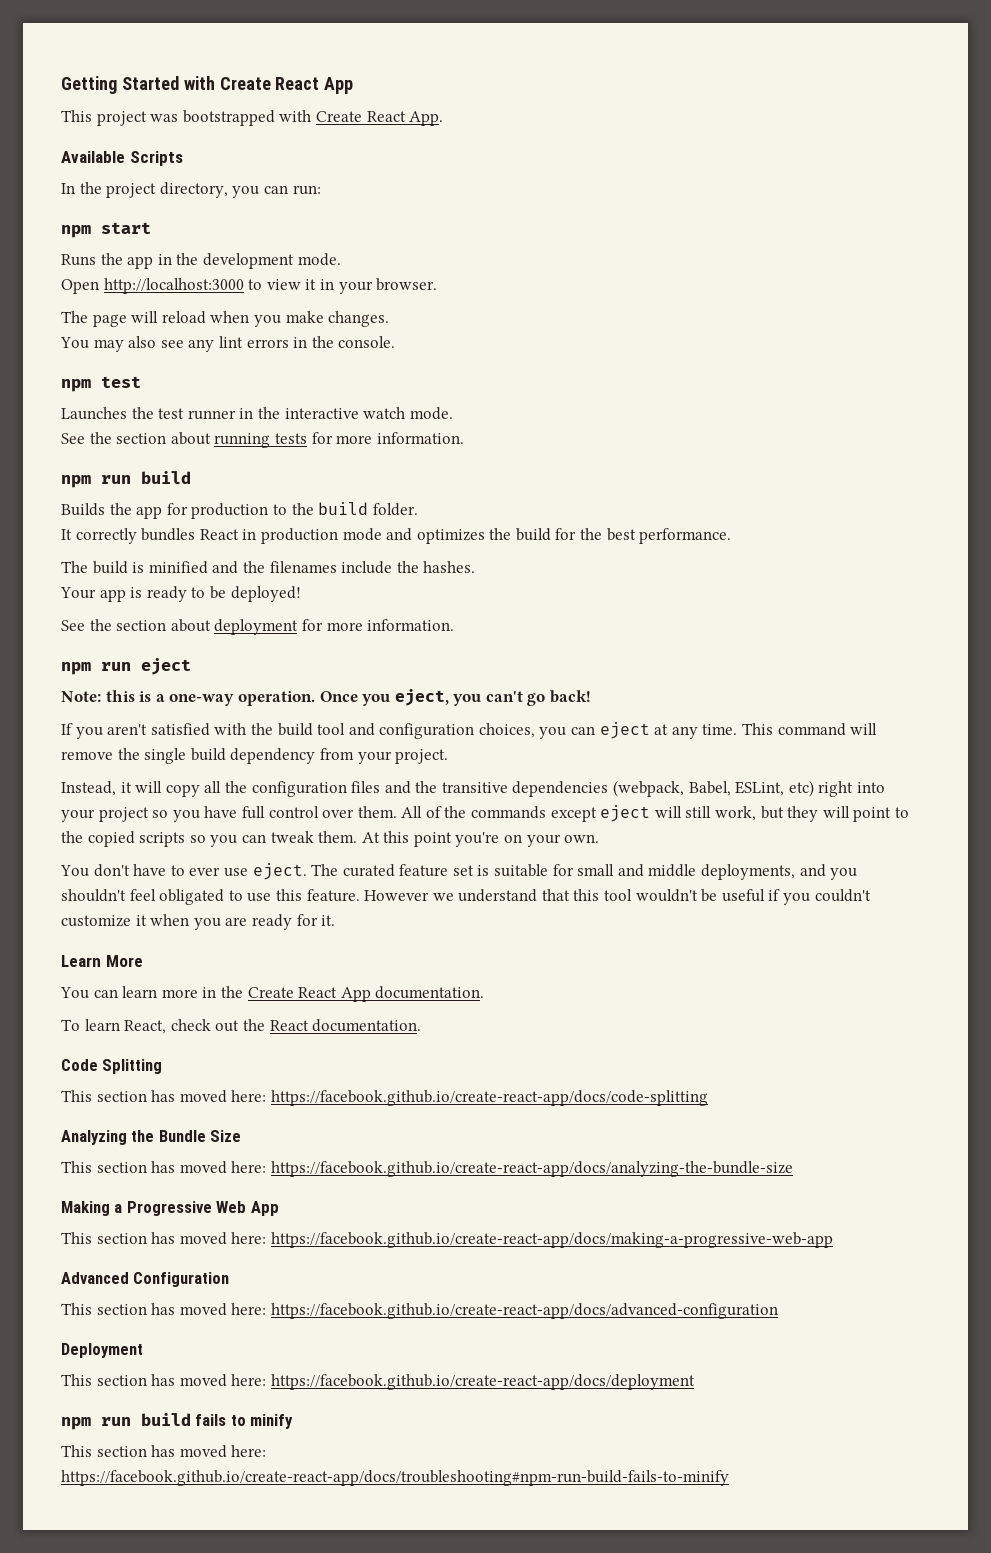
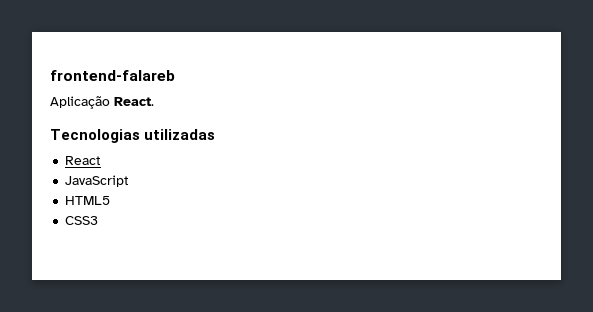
- Getting Started with Create React App
- This project was bootstrapped with Create React App.
- Available Scripts
- In the project directory, you can run:
- npm start
- Runs the app in the development mode.
- Open http://localhost:3000 to view it in your browser.
- The page will reload when you make changes.
- You may also see any lint errors in the console.
- npm test
- Launches the test runner in the interactive watch mode.
- See the section about running tests for more information.
- npm run build
- Builds the app for production to the build folder.
- It correctly bundles React in production mode and optimizes the build for the best performance.
- The build is minified and the filenames include the hashes.
- Your app is ready to be deployed!
- See the section about deployment for more information.
- npm run eject
- Note: this is a one-way operation. Once you eject, you can't go back!
- If you aren't satisfied with the build tool and configuration choices, you can eject at any time. This command will remove the single build dependency from your project.
- Instead, it will copy all the configuration files and the transitive dependencies (webpack, Babel, ESLint, etc) right into your project so you have full control over them. All of the commands except eject will still work, but they will point to the copied scripts so you can tweak them. At this point you're on your own.
- You don't have to ever use eject. The curated feature set is suitable for small and middle deployments, and you shouldn't feel obligated to use this feature. However we understand that this tool wouldn't be useful if you couldn't customize it when you are ready for it.
- Learn More
- You can learn more in the Create React App documentation.
- To learn React, check out the React documentation.
- Code Splitting
- This section has moved here: https://facebook.github.io/create-react-app/docs/code-splitting
- Analyzing the Bundle Size
- This section has moved here: https://facebook.github.io/create-react-app/docs/analyzing-the-bundle-size
- Making a Progressive Web App
- This section has moved here: https://facebook.github.io/create-react-app/docs/making-a-progressive-web-app
- Advanced Configuration
- This section has moved here: https://facebook.github.io/create-react-app/docs/advanced-configuration
- Deployment
- This section has moved here: https://facebook.github.io/create-react-app/docs/deployment
- npm run build fails to minify
- This section has moved here: https://facebook.github.io/create-react-app/docs/troubleshooting#npm-run-build-fails-to-minify
+ frontend-falareb
+ Aplicação React.
+ Tecnologias utilizadas
+ React
+ JavaScript
+ HTML5
+ CSS3

